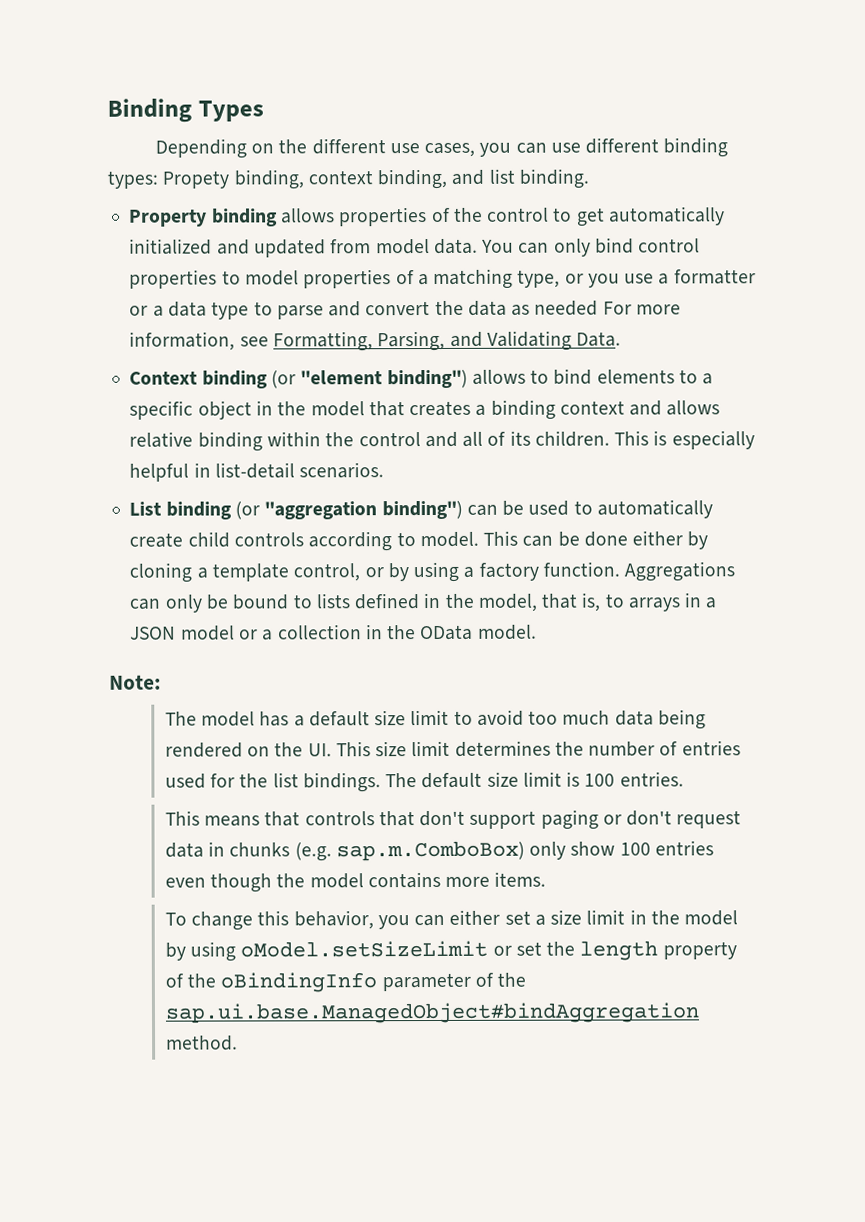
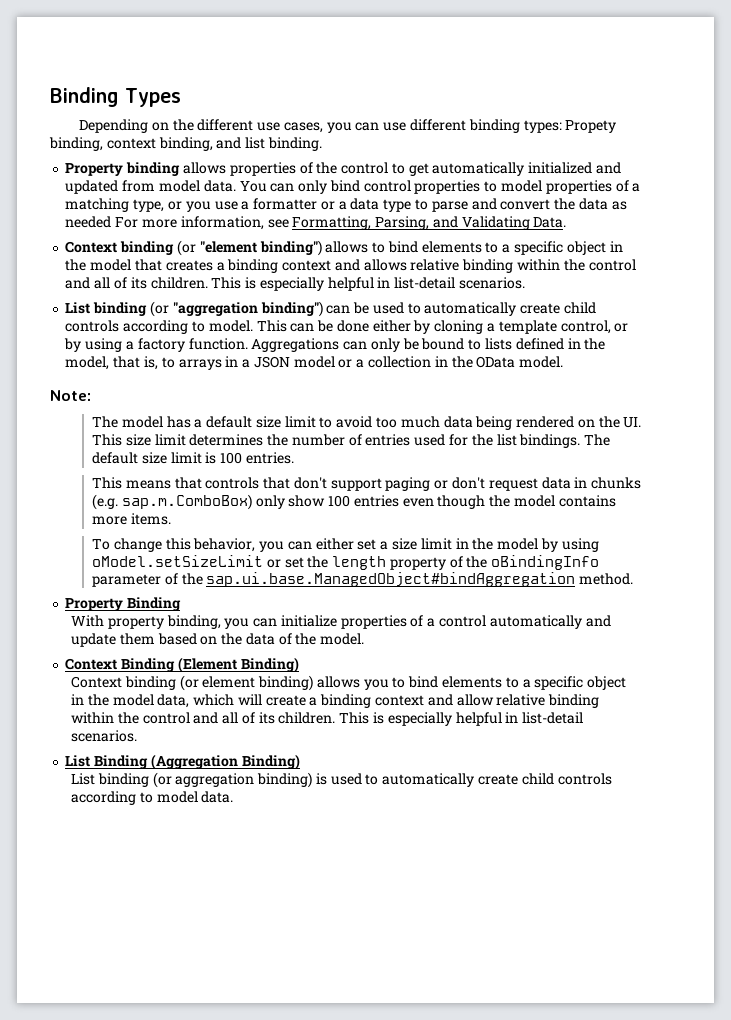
+ Property Binding
+ With property binding, you can initialize properties of a control automatically and update them based on the data of the model.
+ Context Binding (Element Binding)
+ Context binding (or element binding) allows you to bind elements to a specific object in the model data, which will create a binding context and allow relative binding within the control and all of its children. This is especially helpful in list-detail scenarios.
+ List Binding (Aggregation Binding)
+ List binding (or aggregation binding) is used to automatically create child controls according to model data.

